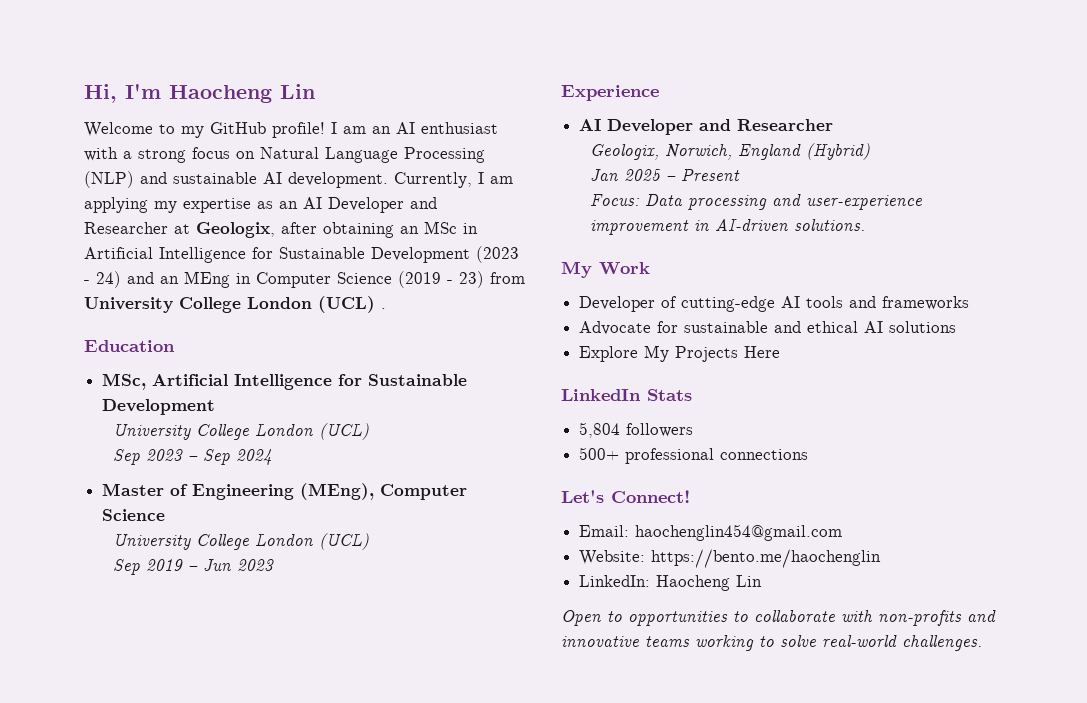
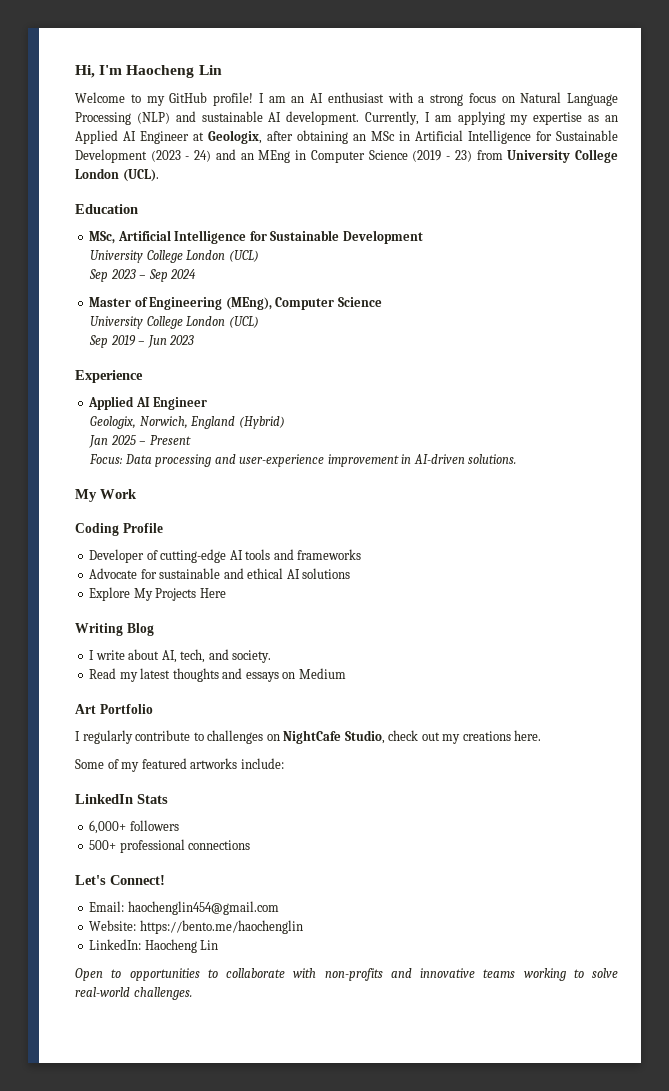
- Currently, I am applying my expertise as an AI Developer and Researcher at Geologix, after obtaining an MSc in Artificial Intelligence for Sustainable Development (2023 - 24) and an MEng in Computer Science (2019 - 23) from University College London (UCL) .
+ Currently, I am applying my expertise as an Applied AI Engineer at Geologix, after obtaining an MSc in Artificial Intelligence for Sustainable Development (2023 - 24) and an MEng in Computer Science (2019 - 23) from University College London (UCL).
  Experience
- AI Developer and Researcher
+ Applied AI Engineer
+ Coding Profile
+ Writing Blog
+ I write about AI, tech, and society.
+ Read my latest thoughts and essays on Medium
+ Art Portfolio
+ I regularly contribute to challenges on NightCafe Studio, check out my creations here.
+ Some of my featured artworks include:
- 5,804 followers
+ 6,000+ followers

